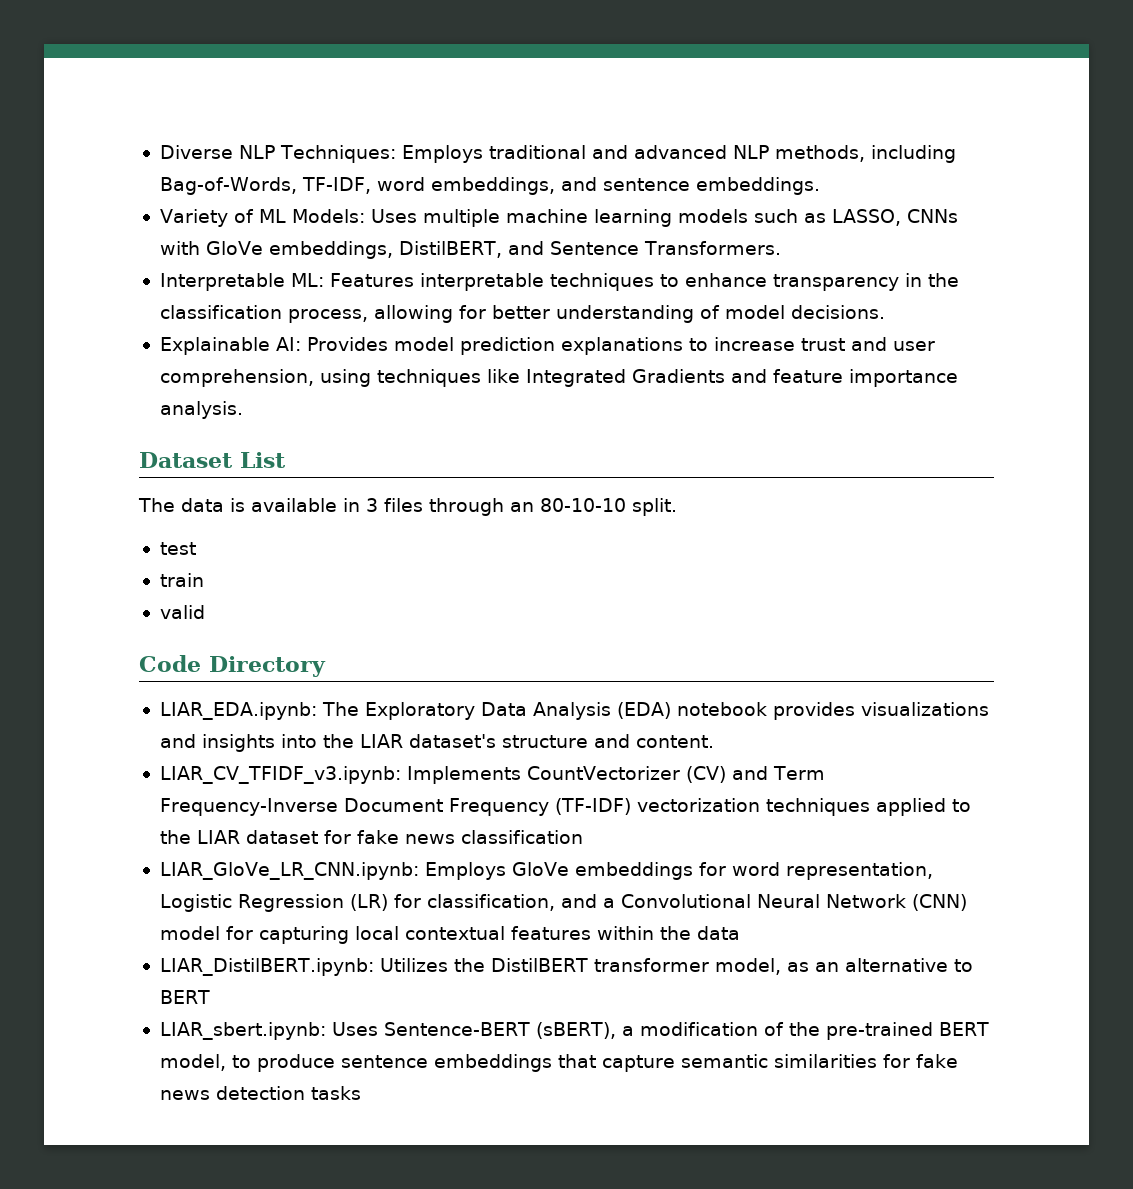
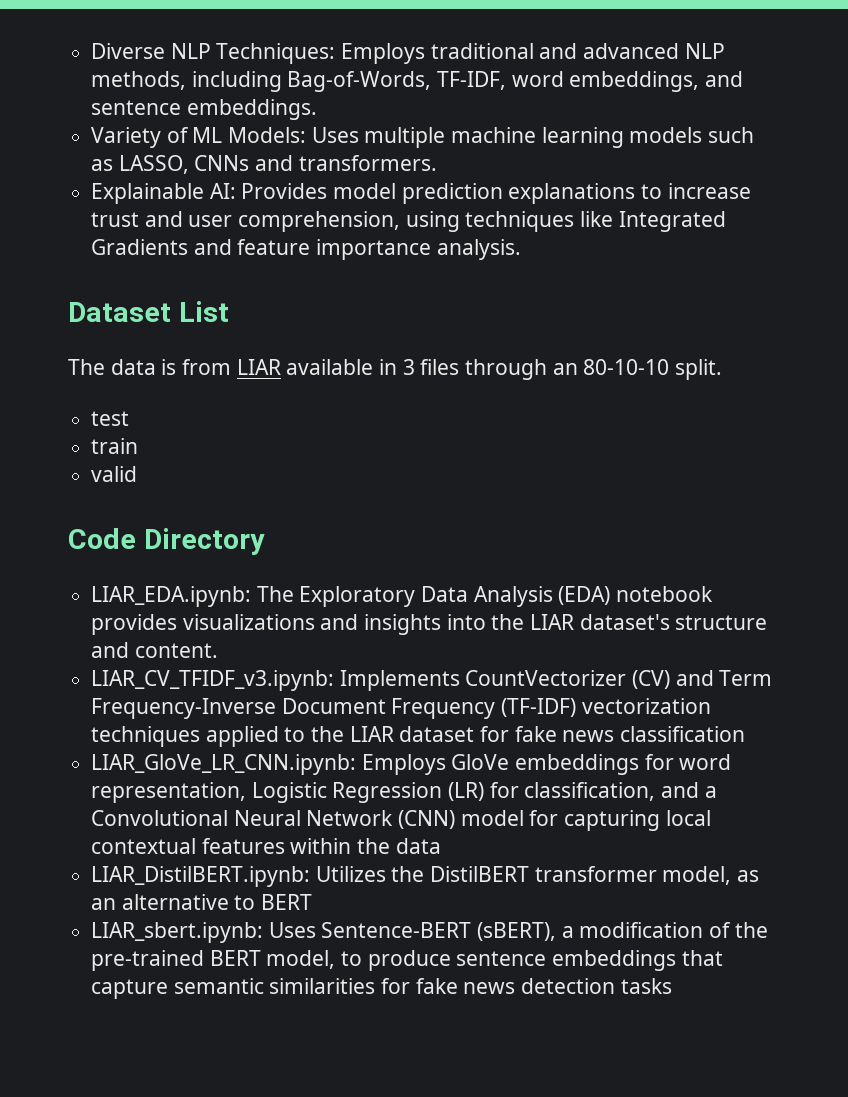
- Variety of ML Models: Uses multiple machine learning models such as LASSO, CNNs with GloVe embeddings, DistilBERT, and Sentence Transformers.
- Interpretable ML: Features interpretable techniques to enhance transparency in the classification process, allowing for better understanding of model decisions.
+ Variety of ML Models: Uses multiple machine learning models such as LASSO, CNNs and transformers.
- The data is available in 3 files through an 80-10-10 split.
+ The data is from LIAR available in 3 files through an 80-10-10 split.

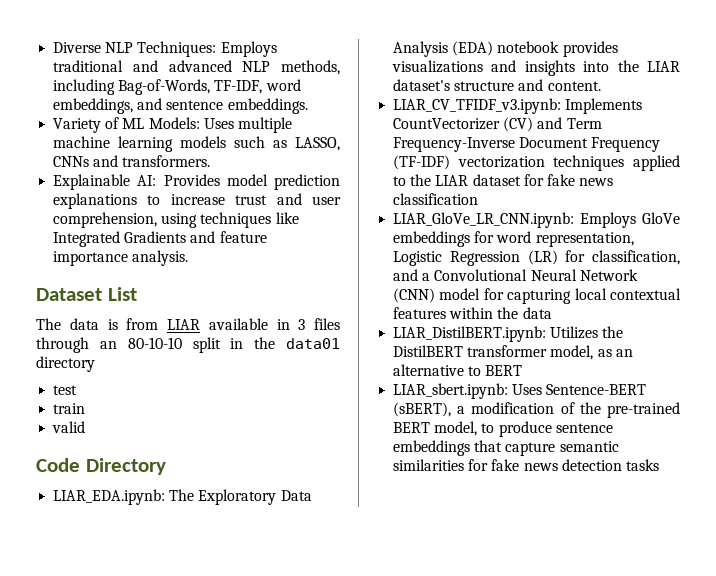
- The data is from LIAR available in 3 files through an 80-10-10 split.
+ The data is from LIAR available in 3 files through an 80-10-10 split in the data01 directory

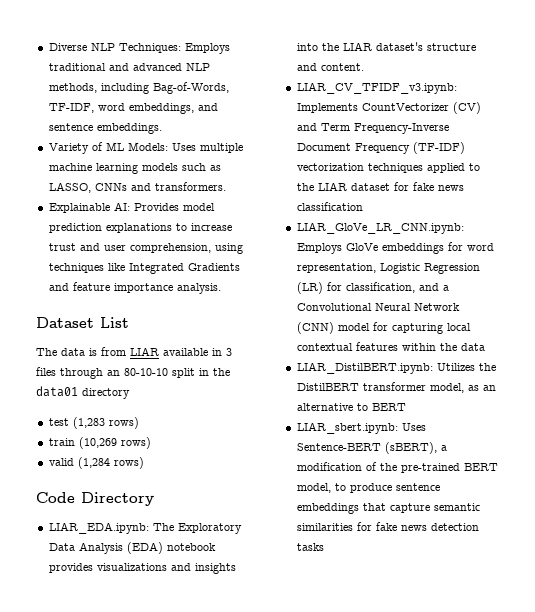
- test
+ test (1,283 rows)
- train
+ train (10,269 rows)
- valid
+ valid (1,284 rows)

